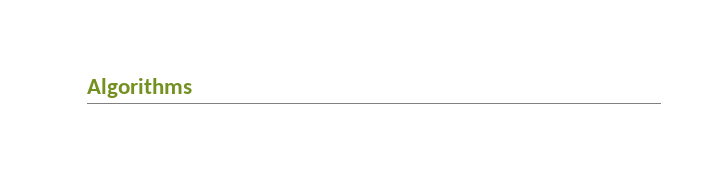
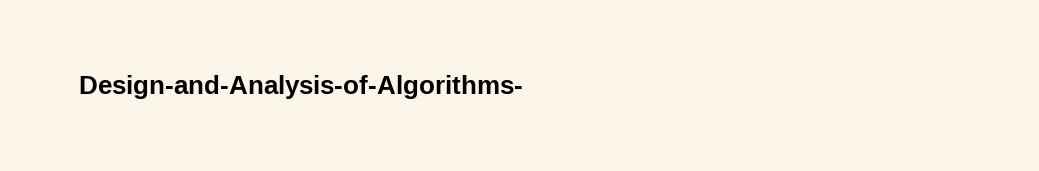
- Algorithms
+ Design-and-Analysis-of-Algorithms-

